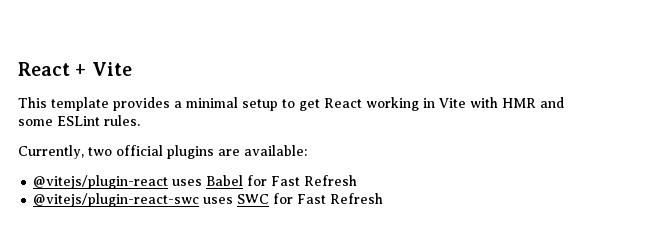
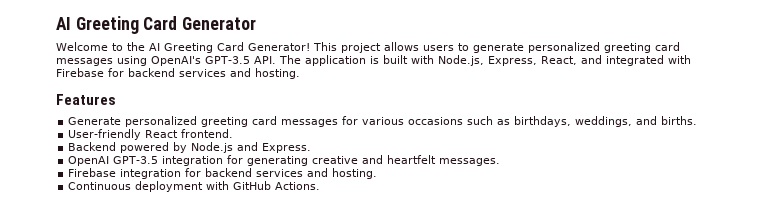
- React + Vite
- This template provides a minimal setup to get React working in Vite with HMR and some ESLint rules.
- Currently, two official plugins are available:
- @vitejs/plugin-react uses Babel for Fast Refresh
- @vitejs/plugin-react-swc uses SWC for Fast Refresh
+ AI Greeting Card Generator
+ Welcome to the AI Greeting Card Generator! This project allows users to generate personalized greeting card messages using OpenAI's GPT-3.5 API. The application is built with Node.js, Express, React, and integrated with Firebase for backend services and hosting.
+ Features
+ Generate personalized greeting card messages for various occasions such as birthdays, weddings, and births.
+ User-friendly React frontend.
+ Backend powered by Node.js and Express.
+ OpenAI GPT-3.5 integration for generating creative and heartfelt messages.
+ Firebase integration for backend services and hosting.
+ Continuous deployment with GitHub Actions.

